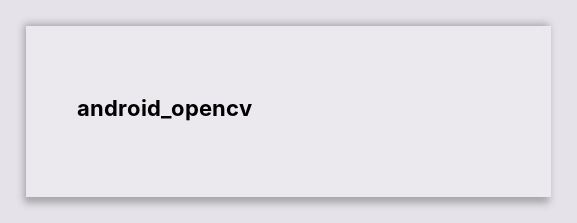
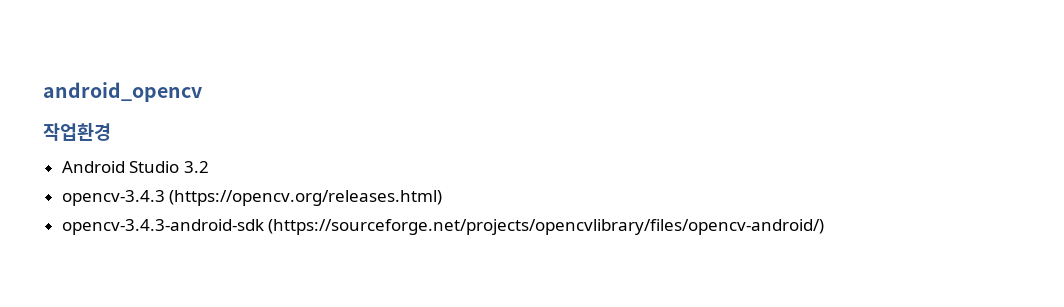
+ 작업환경
+ Android Studio 3.2
+ opencv-3.4.3 (https://opencv.org/releases.html)
+ opencv-3.4.3-android-sdk (https://sourceforge.net/projects/opencvlibrary/files/opencv-android/)

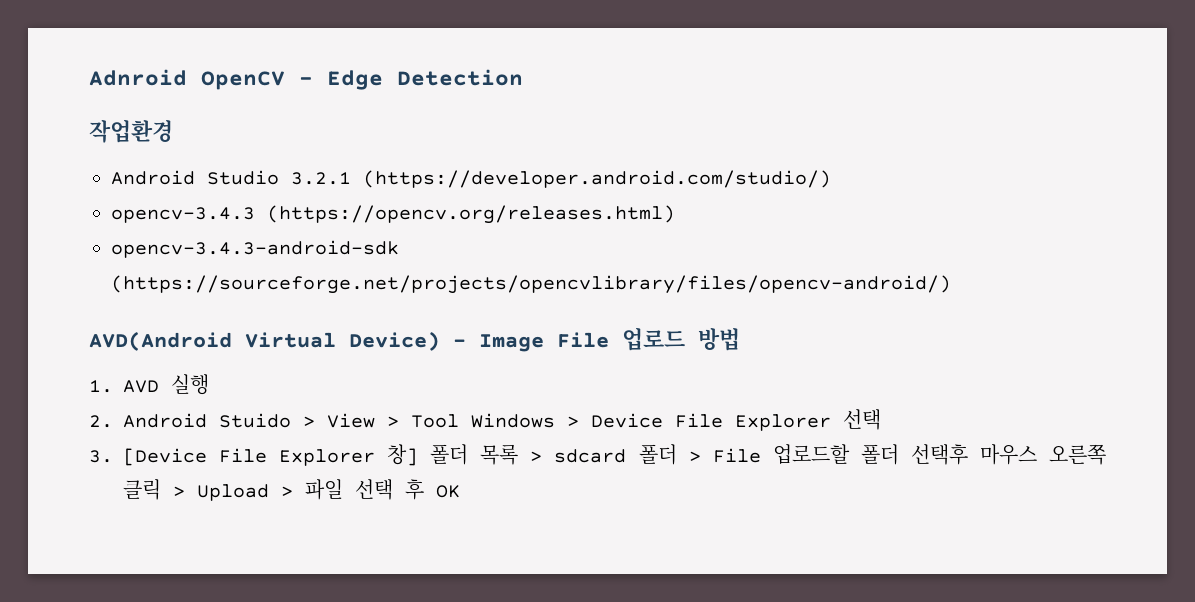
- android_opencv
+ Adnroid OpenCV - Edge Detection
- Android Studio 3.2
+ Android Studio 3.2.1 (https://developer.android.com/studio/)
+ AVD(Android Virtual Device) - Image File 업로드 방법
+ 1. AVD 실행
+ 2. Android Stuido > View > Tool Windows > Device File Explorer 선택
+ 3. [Device File Explorer 창] 폴더 목록 > sdcard 폴더 > File 업로드할 폴더 선택후 마우스 오른쪽 클릭 > Upload > 파일 선택 후 OK

